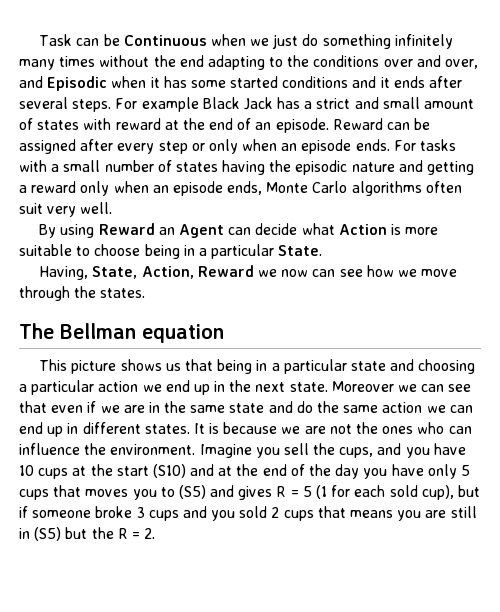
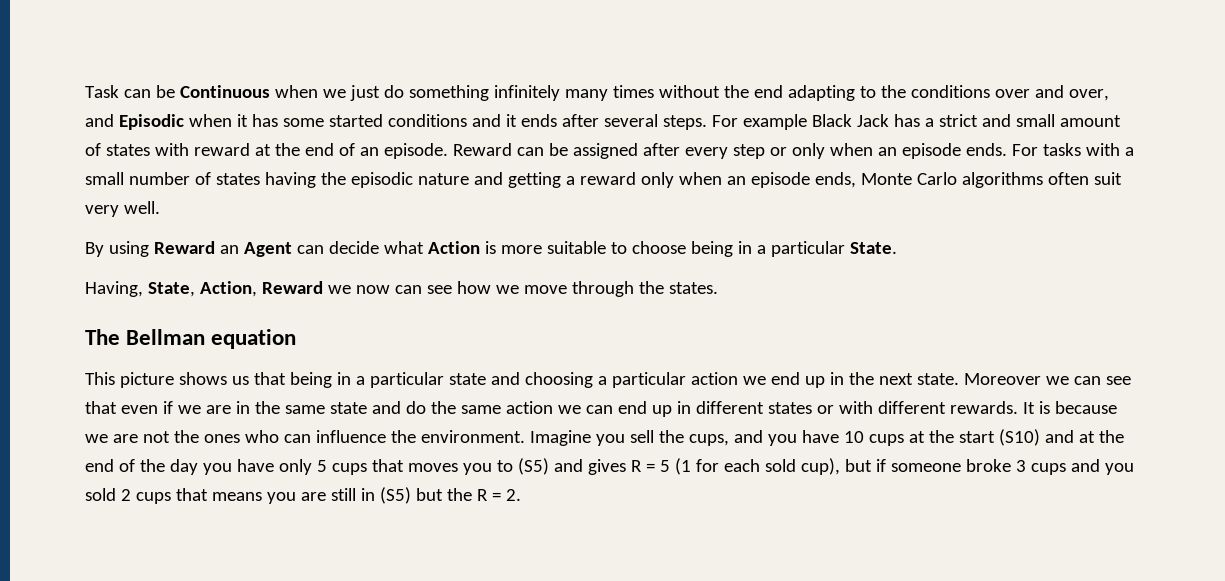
- Moreover we can see that even if we are in the same state and do the same action we can end up in different states.
+ Moreover we can see that even if we are in the same state and do the same action we can end up in different states or with different rewards.

